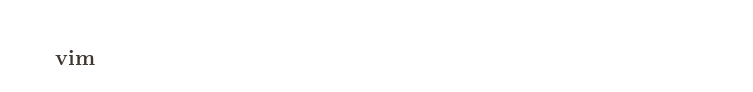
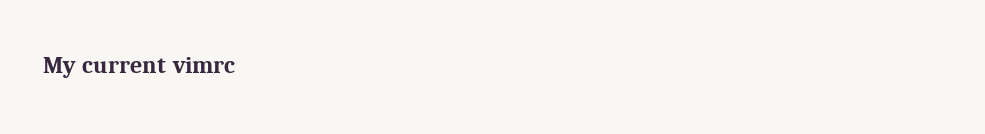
- vim
+ My current vimrc

